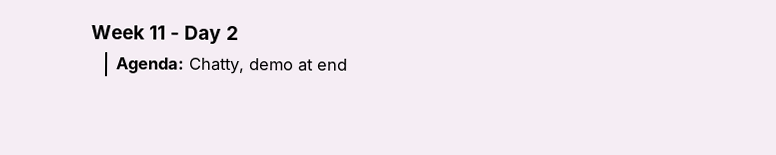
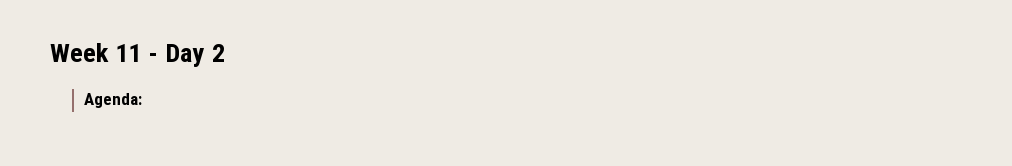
- Agenda: Chatty, demo at end
+ Agenda:

